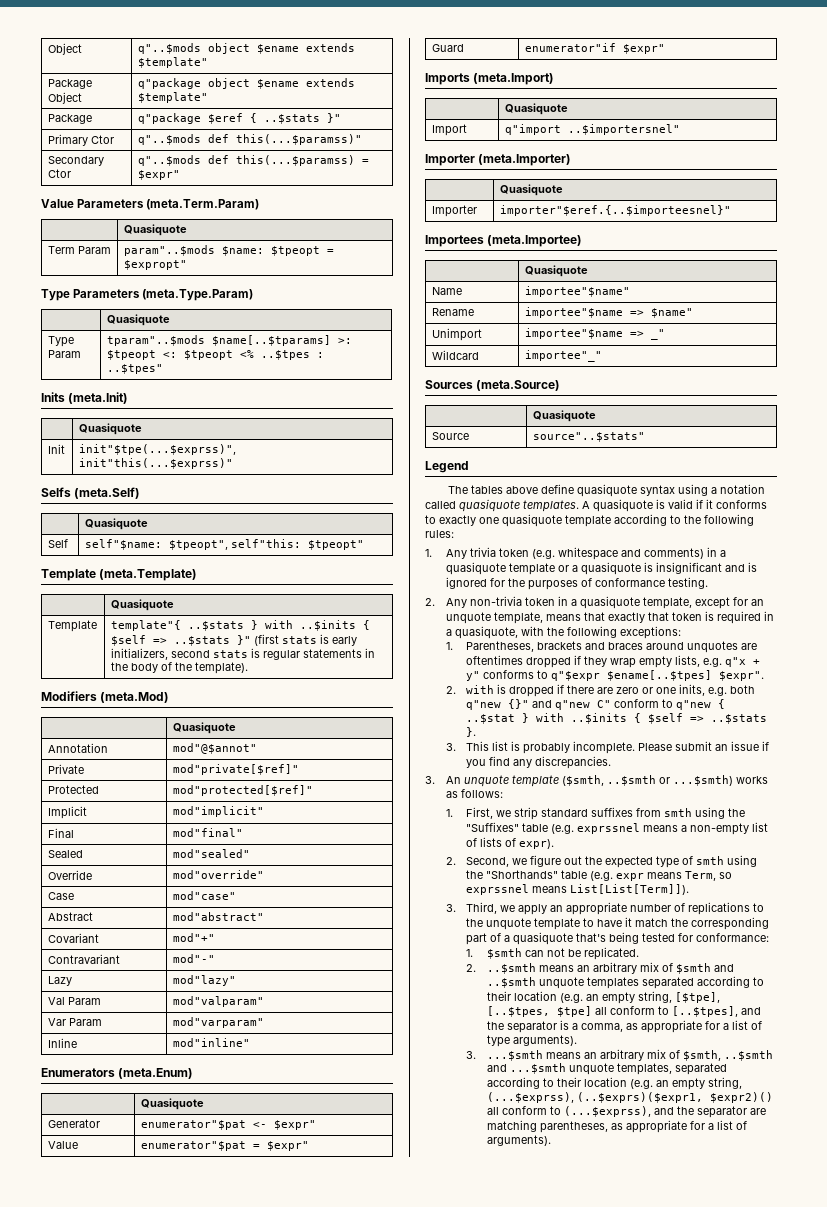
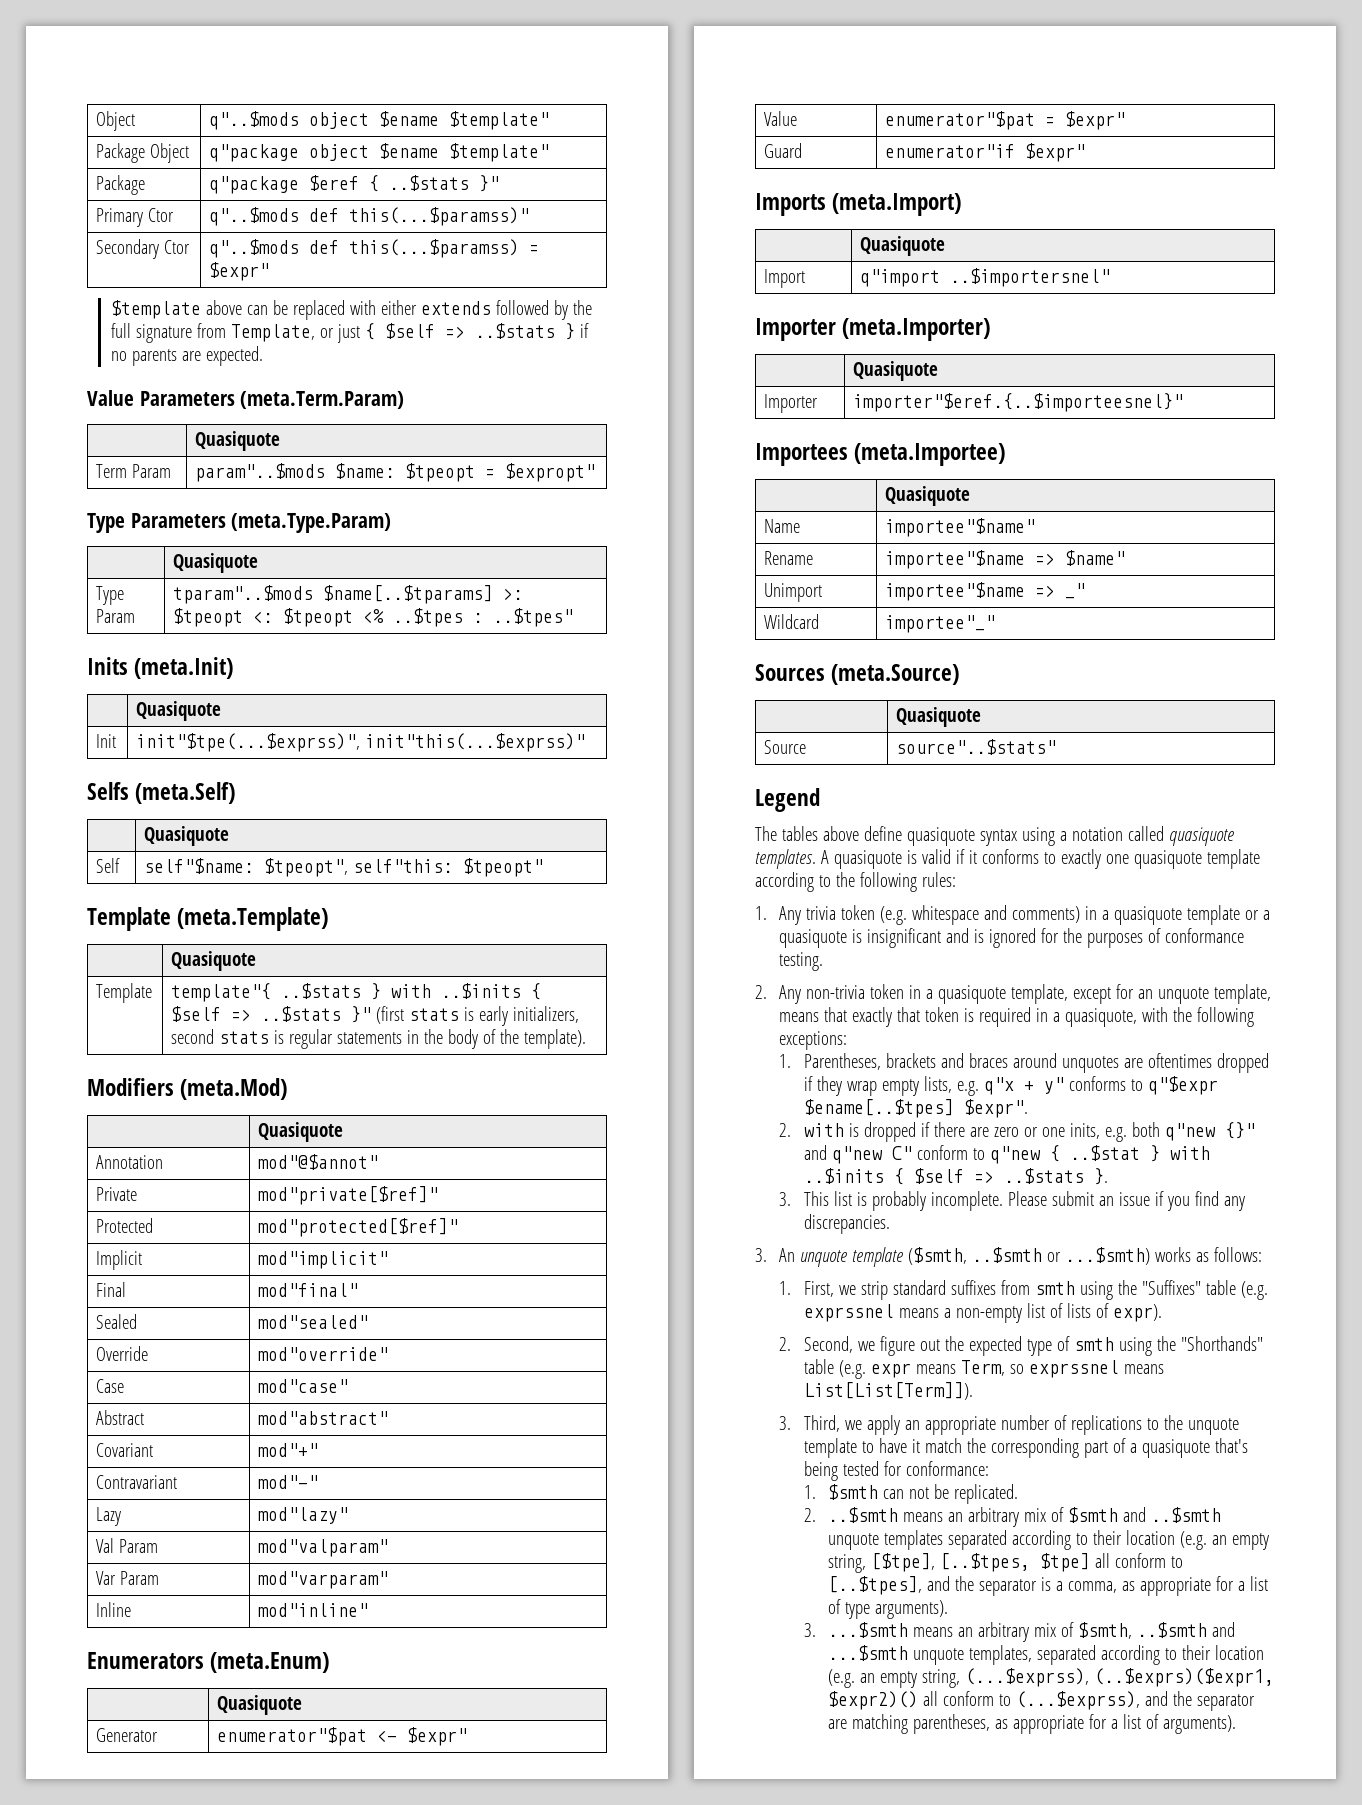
- Object | q"..$mods object $ename extends $template"
+ Object | q"..$mods object $ename $template"
- Package Object | q"package object $ename extends $template"
+ Package Object | q"package object $ename $template"
+ $template above can be replaced with either extends followed by the full signature from Template, or just { $self => ..$stats } if no parents are expected.

